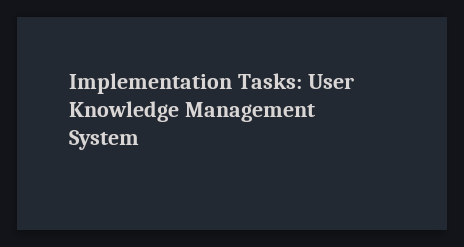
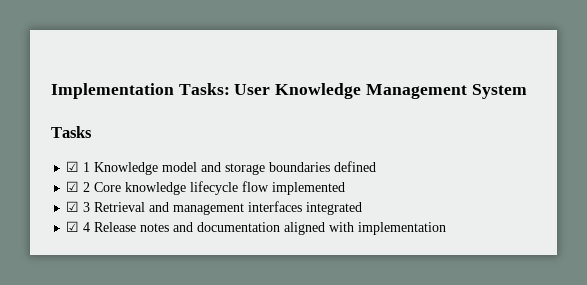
+ Tasks
+ ☑ 1 Knowledge model and storage boundaries defined
+ ☑ 2 Core knowledge lifecycle flow implemented
+ ☑ 3 Retrieval and management interfaces integrated
+ ☑ 4 Release notes and documentation aligned with implementation

